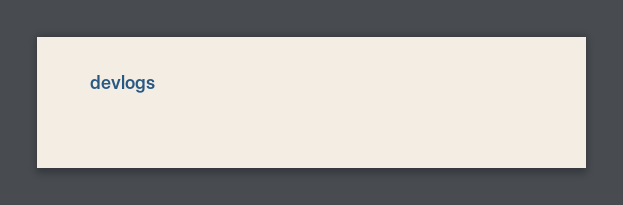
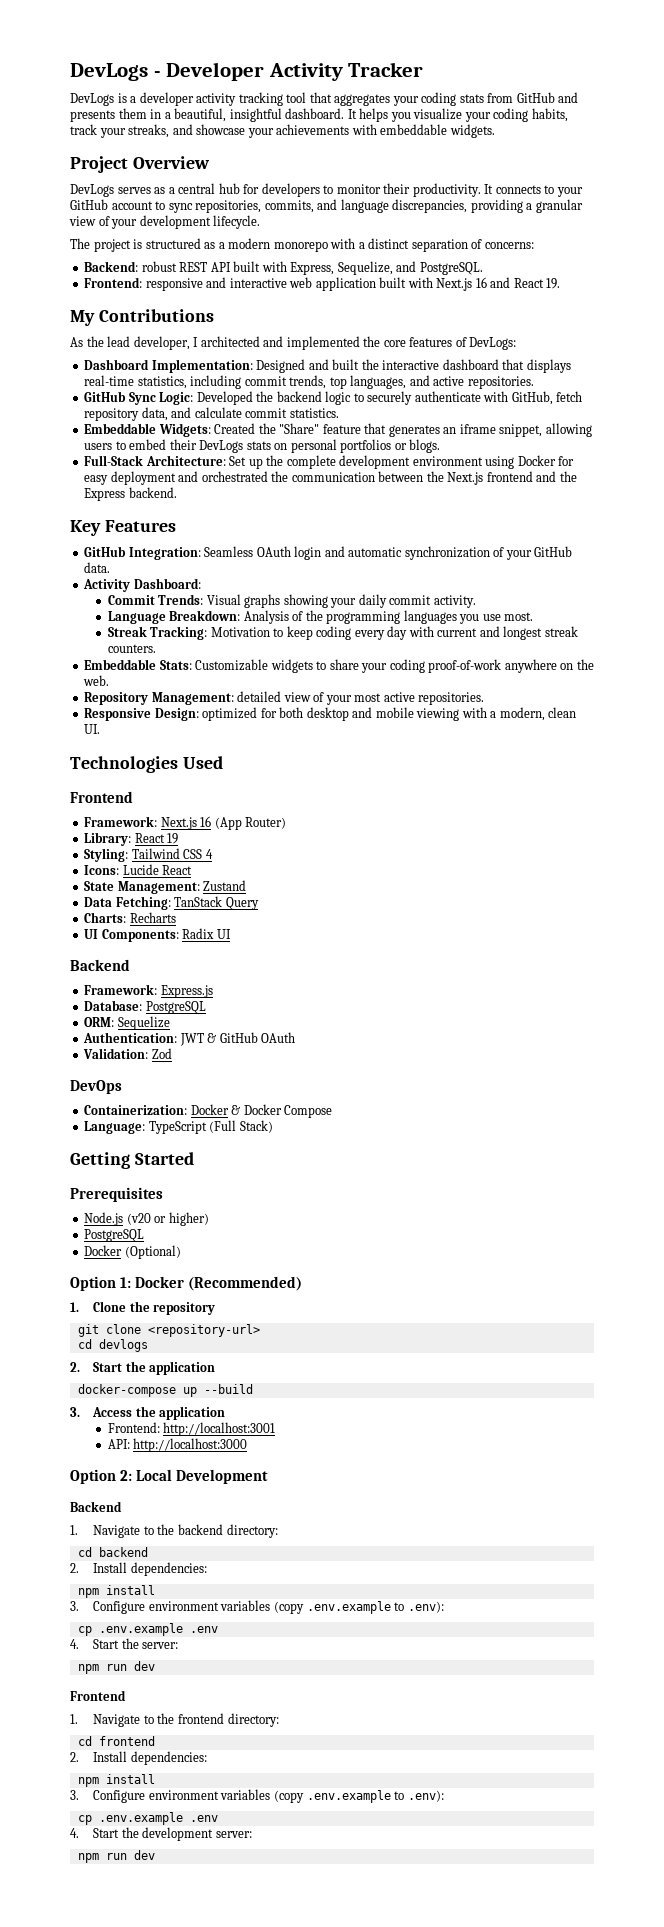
- devlogs
+ DevLogs - Developer Activity Tracker
+ DevLogs is a developer activity tracking tool that aggregates your coding stats from GitHub and presents them in a beautiful, insightful dashboard. It helps you visualize your coding habits, track your streaks, and showcase your achievements with embeddable widgets.
+ Project Overview
+ DevLogs serves as a central hub for developers to monitor their productivity. It connects to your GitHub account to sync repositories, commits, and language discrepancies, providing a granular view of your development lifecycle.
+ The project is structured as a modern monorepo with a distinct separation of concerns:
+ Backend: robust REST API built with Express, Sequelize, and PostgreSQL.
+ Frontend: responsive and interactive web application built with Next.js 16 and React 19.
+ My Contributions
+ As the lead developer, I architected and implemented the core features of DevLogs:
+ Dashboard Implementation: Designed and built the interactive dashboard that displays real-time statistics, including commit trends, top languages, and active repositories.
+ GitHub Sync Logic: Developed the backend logic to securely authenticate with GitHub, fetch repository data, and calculate commit statistics.
+ Embeddable Widgets: Created the "Share" feature that generates an iframe snippet, allowing users to embed their DevLogs stats on personal portfolios or blogs.
+ Full-Stack Architecture: Set up the complete development environment using Docker for easy deployment and orchestrated the communication between the Next.js frontend and the Express backend.
+ Key Features
+ GitHub Integration: Seamless OAuth login and automatic synchronization of your GitHub data.
+ Activity Dashboard:
+ Commit Trends: Visual graphs showing your daily commit activity.
+ Language Breakdown: Analysis of the programming languages you use most.
+ Streak Tracking: Motivation to keep coding every day with current and longest streak counters.
+ Embeddable Stats: Customizable widgets to share your coding proof-of-work anywhere on the web.
+ Repository Management: detailed view of your most active repositories.
+ Responsive Design: optimized for both desktop and mobile viewing with a modern, clean UI.
+ Technologies Used
+ Frontend
+ Framework: Next.js 16 (App Router)
+ Library: React 19
+ Styling: Tailwind CSS 4
+ Icons: Lucide React
+ State Management: Zustand
+ Data Fetching: TanStack Query
+ Charts: Recharts
+ UI Components: Radix UI
+ Backend
+ Framework: Express.js
+ Database: PostgreSQL
+ ORM: Sequelize
+ Authentication: JWT & GitHub OAuth
+ Validation: Zod
+ DevOps
+ Containerization: Docker & Docker Compose
+ Language: TypeScript (Full Stack)
+ Getting Started
+ Prerequisites
+ Node.js (v20 or higher)
+ PostgreSQL
+ Docker (Optional)
+ Option 1: Docker (Recommended)
+ 1. Clone the repository
+ git clone <repository-url>
+ cd devlogs
+ 2. Start the application
+ docker-compose up --build
+ 3. Access the application
+ Frontend: http://localhost:3001
+ API: http://localhost:3000
+ Option 2: Local Development
+ Backend
+ 1. Navigate to the backend directory:
+ cd backend
+ 2. Install dependencies:
+ npm install
+ 3. Configure environment variables (copy .env.example to .env):
+ cp .env.example .env
+ 4. Start the server:
+ npm run dev
+ Frontend
+ 1. Navigate to the frontend directory:
+ cd frontend
+ 2. Install dependencies:
+ npm install
+ 3. Configure environment variables (copy .env.example to .env):
+ cp .env.example .env
+ 4. Start the development server:
+ npm run dev

